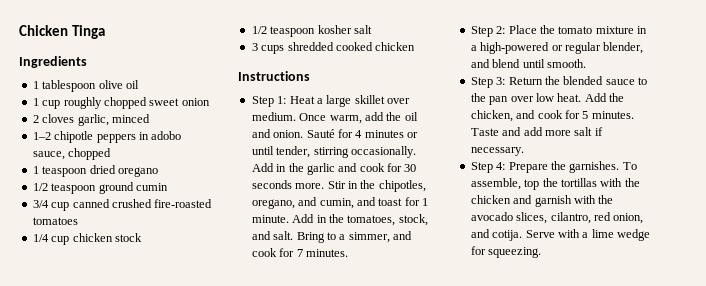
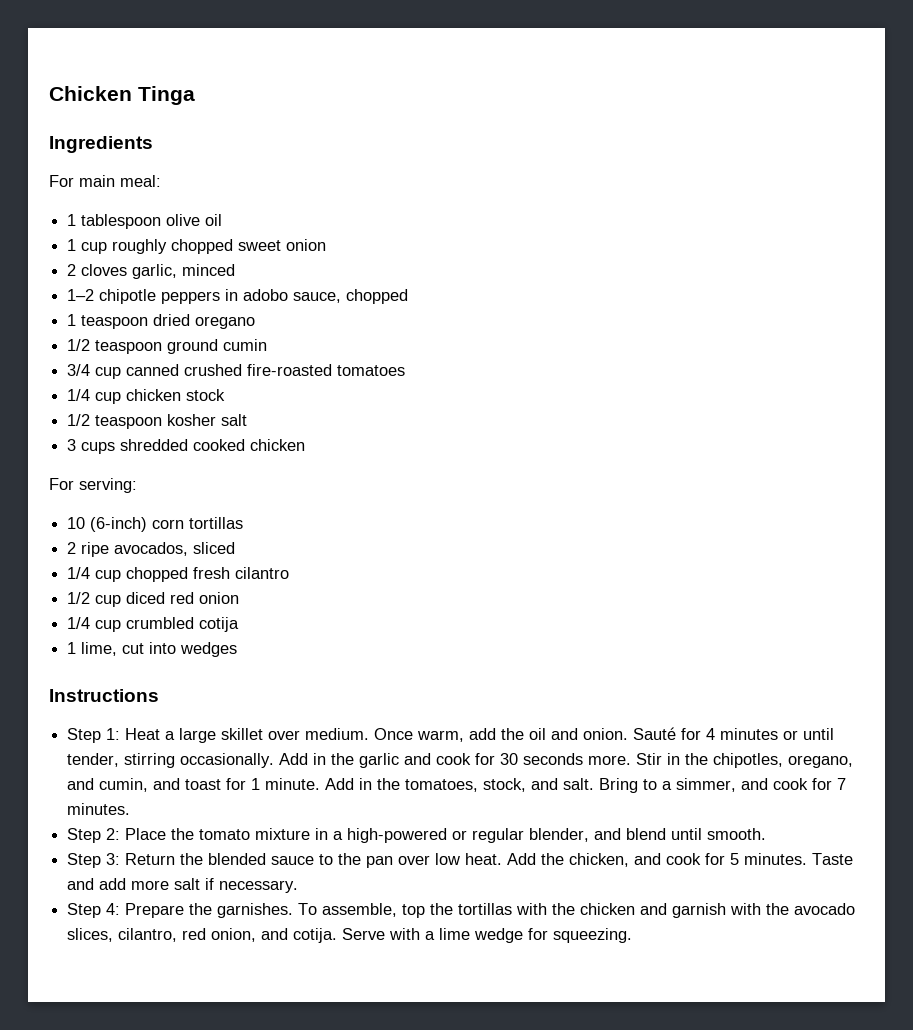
+ For main meal:
+ For serving:
+ 10 (6-inch) corn tortillas
+ 2 ripe avocados, sliced
+ 1/4 cup chopped fresh cilantro
+ 1/2 cup diced red onion
+ 1/4 cup crumbled cotija
+ 1 lime, cut into wedges

